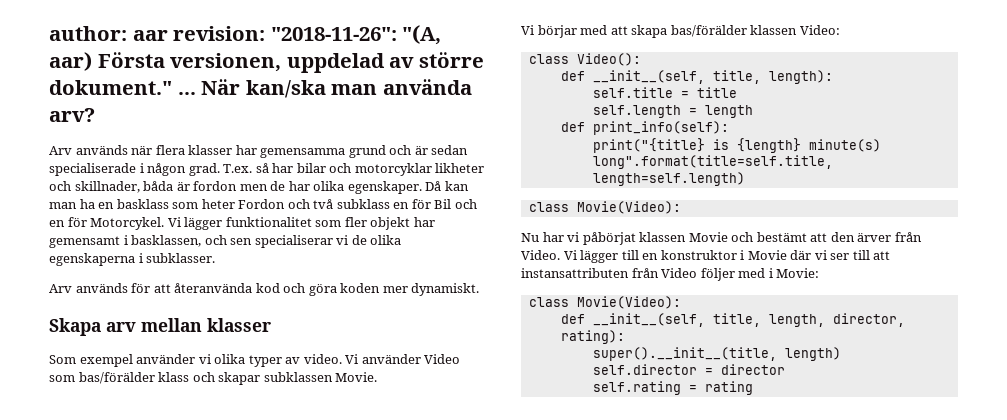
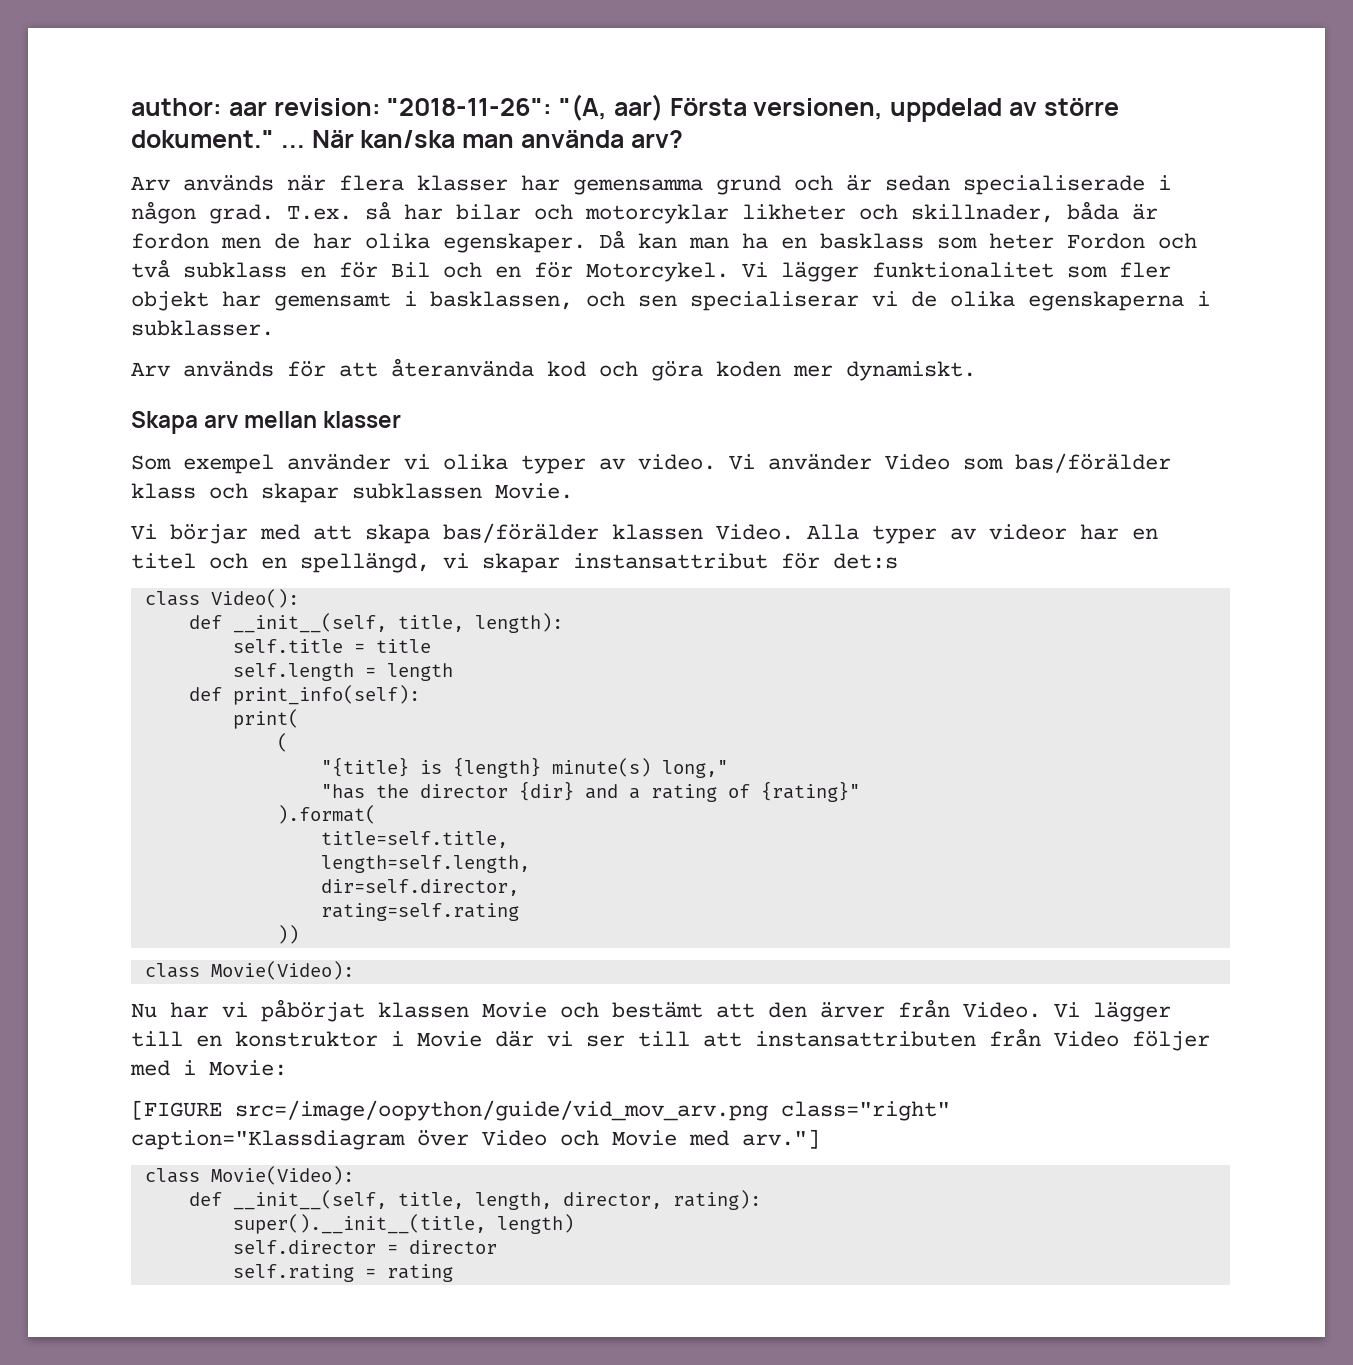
- Vi börjar med att skapa bas/förälder klassen Video:
+ Vi börjar med att skapa bas/förälder klassen Video. Alla typer av videor har en titel och en spellängd, vi skapar instansattribut för det:s
- print("{title} is {length} minute(s) long".format(title=self.title, length=self.length)
+ print(
+ (
+ "{title} is {length} minute(s) long,"
+ "has the director {dir} and a rating of {rating}"
+ ).format(
+ title=self.title,
+ length=self.length,
+ dir=self.director,
+ rating=self.rating
+ ))
+ [FIGURE src=/image/oopython/guide/vid_mov_arv.png class="right" caption="Klassdiagram över Video och Movie med arv."]

